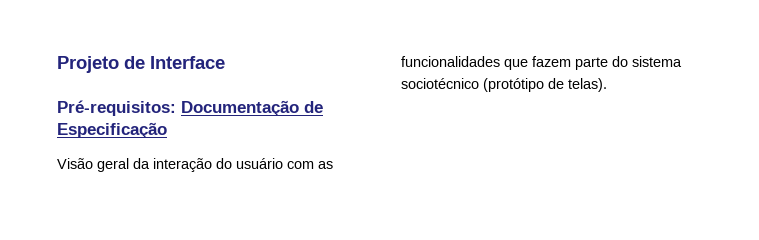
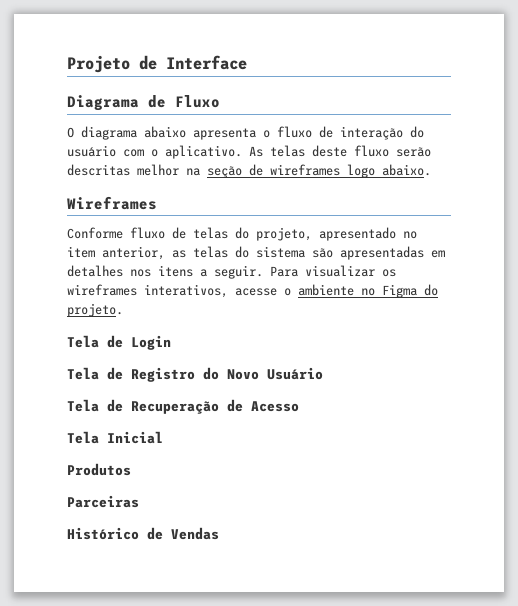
- Pré-requisitos: Documentação de Especificação
- Visão geral da interação do usuário com as funcionalidades que fazem parte do sistema sociotécnico (protótipo de telas).
+ Diagrama de Fluxo
+ O diagrama abaixo apresenta o fluxo de interação do usuário com o aplicativo. As telas deste fluxo serão descritas melhor na seção de wireframes logo abaixo.
+ Wireframes
+ Conforme fluxo de telas do projeto, apresentado no item anterior, as telas do sistema são apresentadas em detalhes nos itens a seguir. Para visualizar os wireframes interativos, acesse o ambiente no Figma do projeto.
+ Tela de Login
+ Tela de Registro do Novo Usuário
+ Tela de Recuperação de Acesso
+ Tela Inicial
+ Produtos
+ Parceiras
+ Histórico de Vendas

